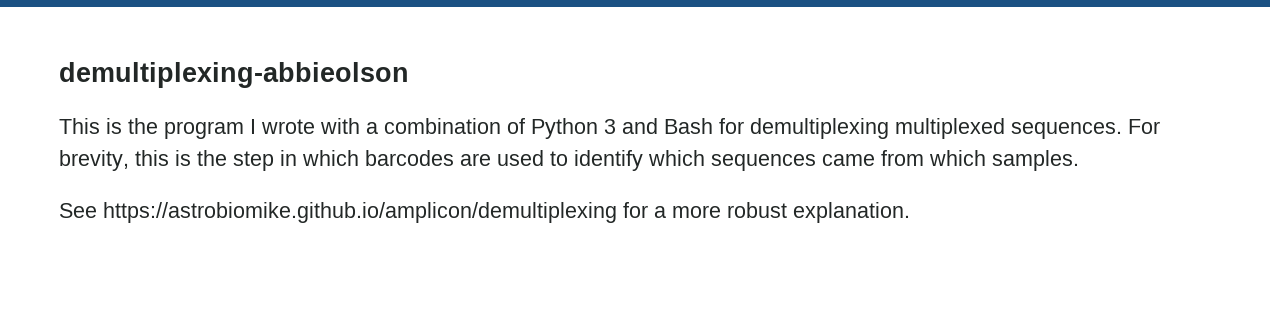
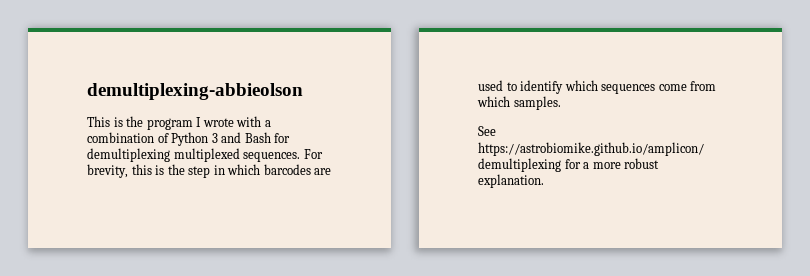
- For brevity, this is the step in which barcodes are used to identify which sequences came from which samples.
+ For brevity, this is the step in which barcodes are used to identify which sequences come from which samples.

